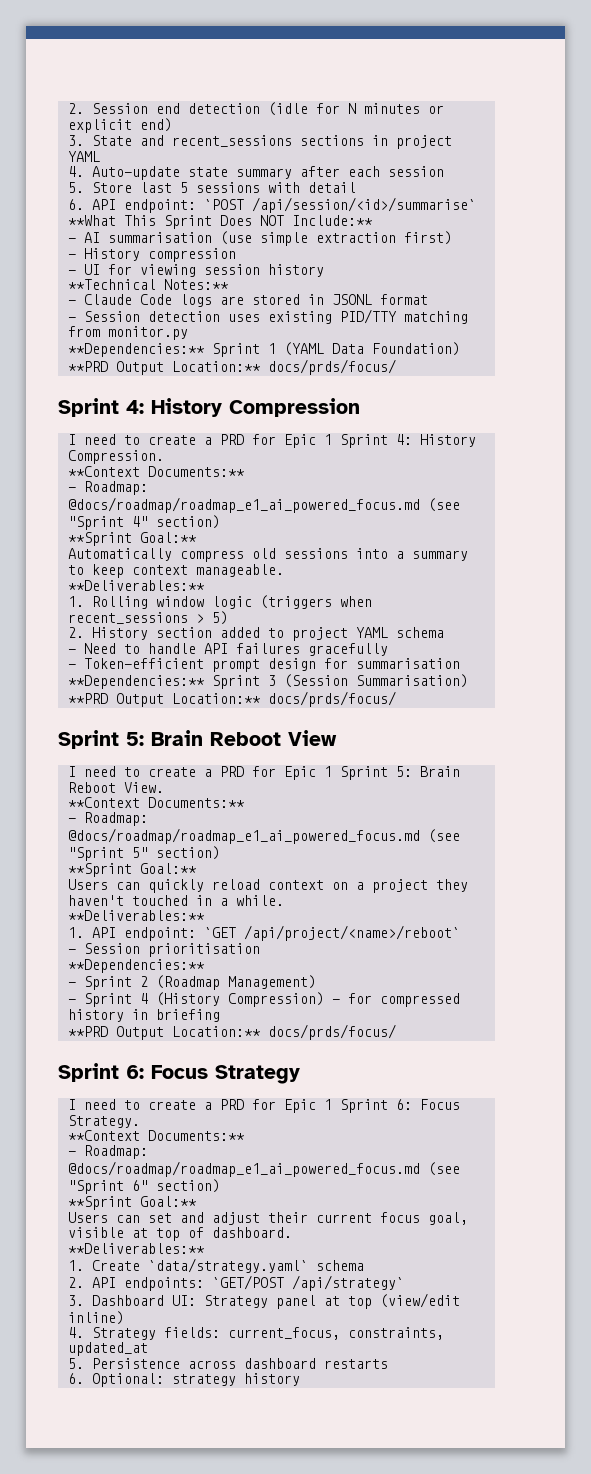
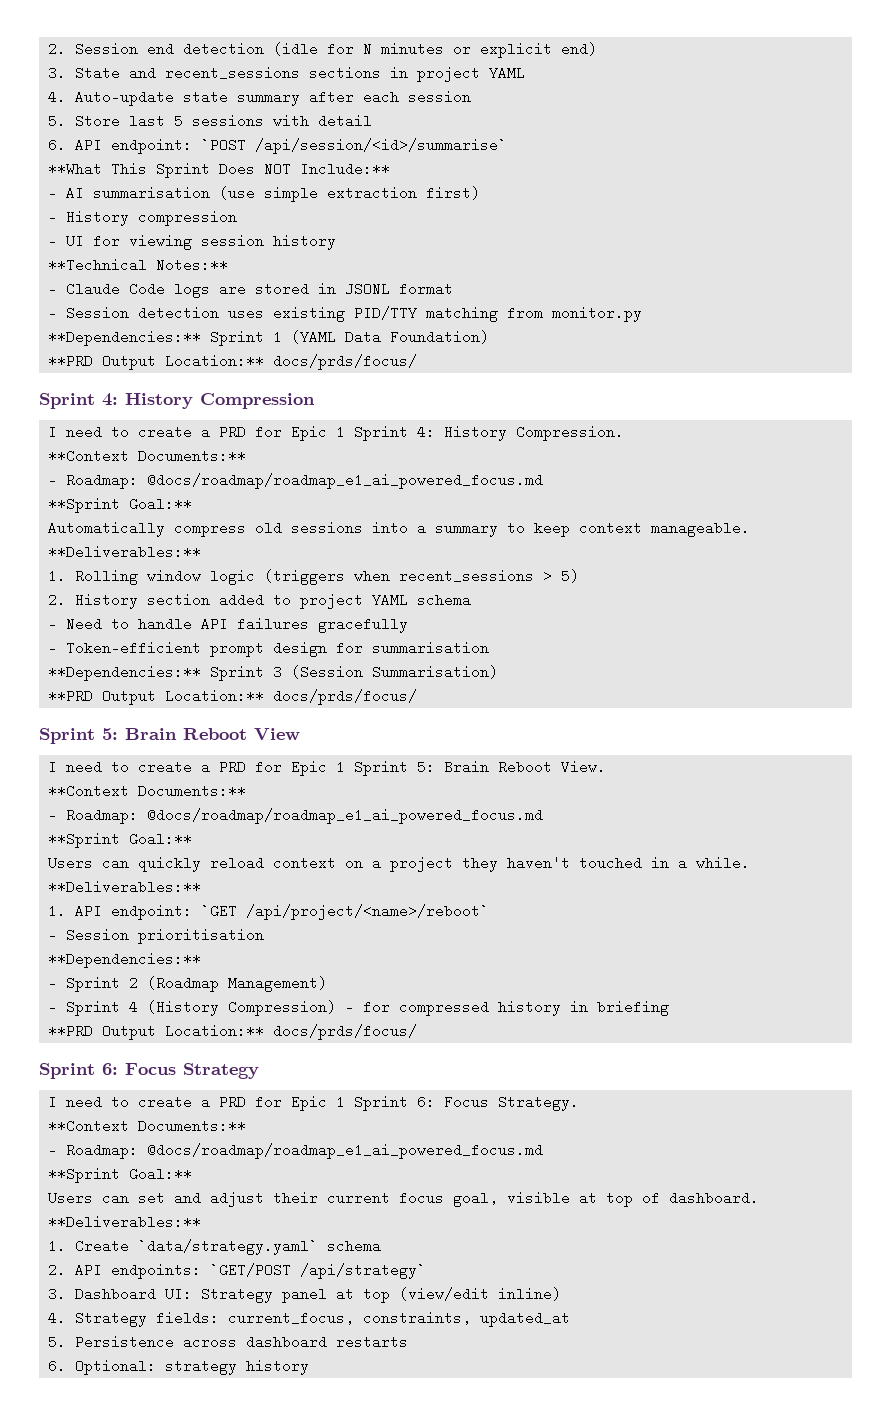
  I need to create a PRD for Epic 1 Sprint 4: History Compression.
  **Context Documents:**
- - Roadmap: @docs/roadmap/roadmap_e1_ai_powered_focus.md (see "Sprint 4" section)
+ - Roadmap: @docs/roadmap/roadmap_e1_ai_powered_focus.md
  I need to create a PRD for Epic 1 Sprint 5: Brain Reboot View.
  **Context Documents:**
- - Roadmap: @docs/roadmap/roadmap_e1_ai_powered_focus.md (see "Sprint 5" section)
+ - Roadmap: @docs/roadmap/roadmap_e1_ai_powered_focus.md
  I need to create a PRD for Epic 1 Sprint 6: Focus Strategy.
  **Context Documents:**
- - Roadmap: @docs/roadmap/roadmap_e1_ai_powered_focus.md (see "Sprint 6" section)
+ - Roadmap: @docs/roadmap/roadmap_e1_ai_powered_focus.md

